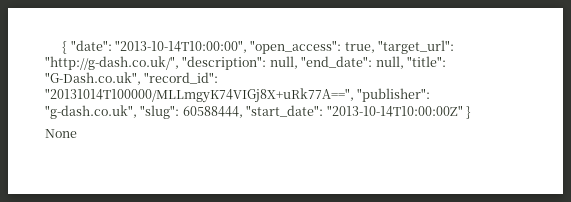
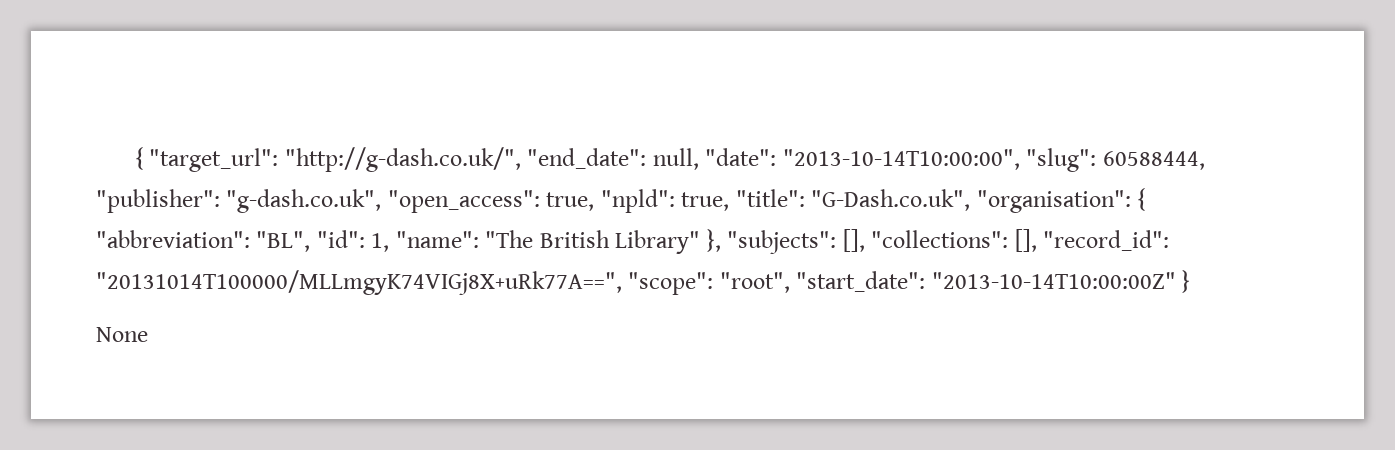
- { "date": "2013-10-14T10:00:00", "open_access": true, "target_url": "http://g-dash.co.uk/", "description": null, "end_date": null, "title": "G-Dash.co.uk", "record_id": "20131014T100000/MLLmgyK74VIGj8X+uRk77A==", "publisher": "g-dash.co.uk", "slug": 60588444, "start_date": "2013-10-14T10:00:00Z" }
+ { "target_url": "http://g-dash.co.uk/", "end_date": null, "date": "2013-10-14T10:00:00", "slug": 60588444, "publisher": "g-dash.co.uk", "open_access": true, "npld": true, "title": "G-Dash.co.uk", "organisation": { "abbreviation": "BL", "id": 1, "name": "The British Library" }, "subjects": [], "collections": [], "record_id": "20131014T100000/MLLmgyK74VIGj8X+uRk77A==", "scope": "root", "start_date": "2013-10-14T10:00:00Z" }

